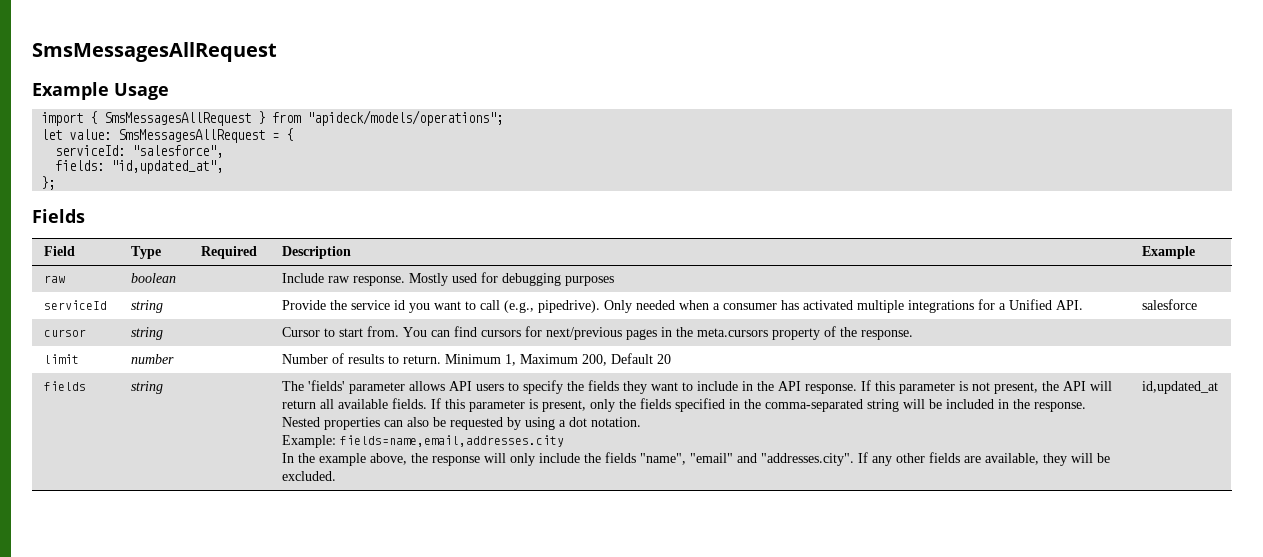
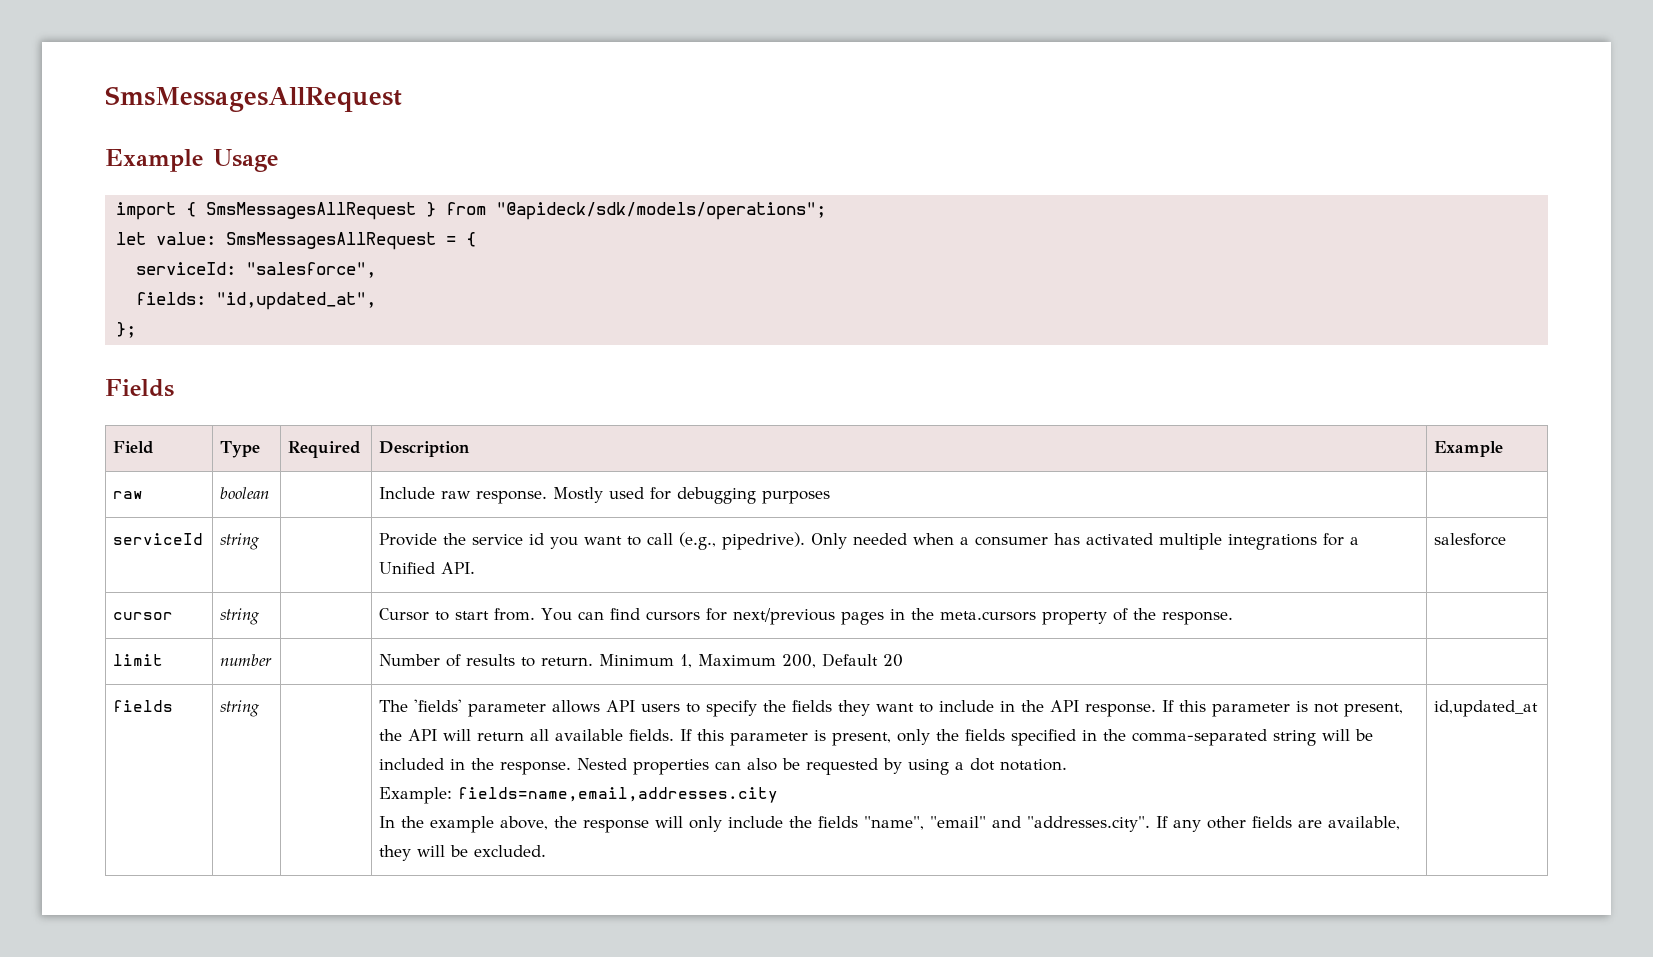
- import { SmsMessagesAllRequest } from "apideck/models/operations";
+ import { SmsMessagesAllRequest } from "@apideck/sdk/models/operations";

